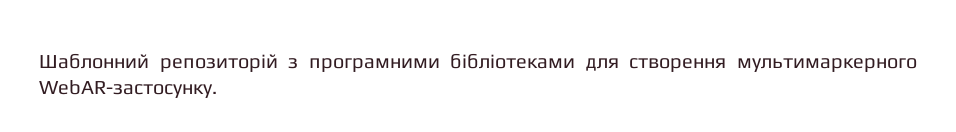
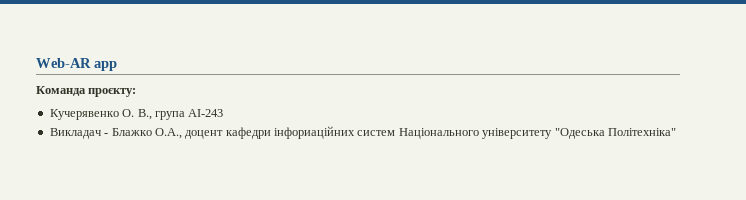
- Шаблонний репозиторій з програмними бібліотеками для створення мультимаркерного WebAR-застосунку.
+ Web-AR app
+ Команда проєкту:
+ Кучерявенко О. В., група АІ-243
+ Викладач - Блажко О.А., доцент кафедри інфориаційних систем Національного університету "Одеська Політехніка"

